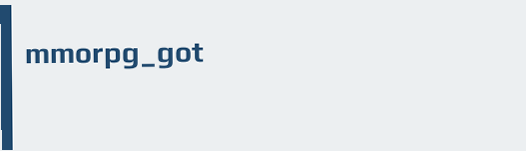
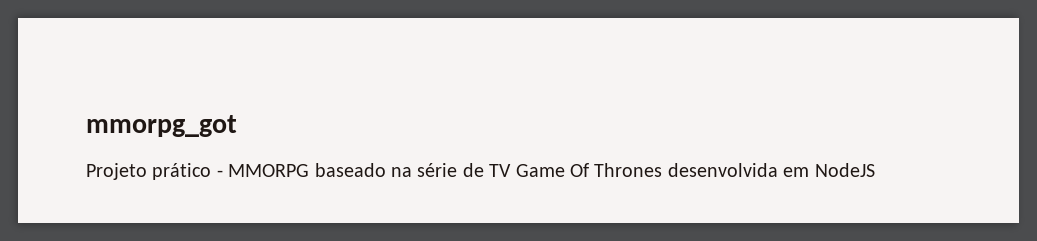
+ Projeto prático - MMORPG baseado na série de TV Game Of Thrones desenvolvida em NodeJS

